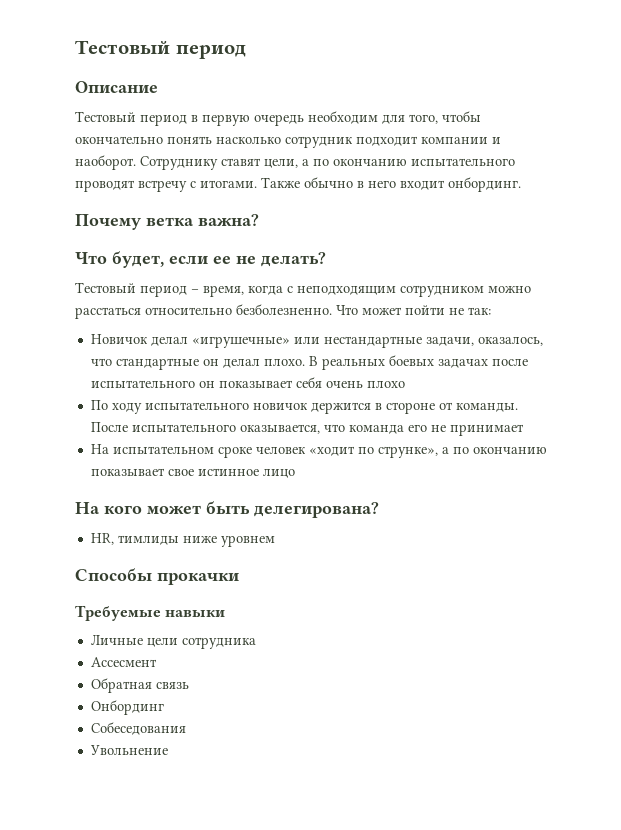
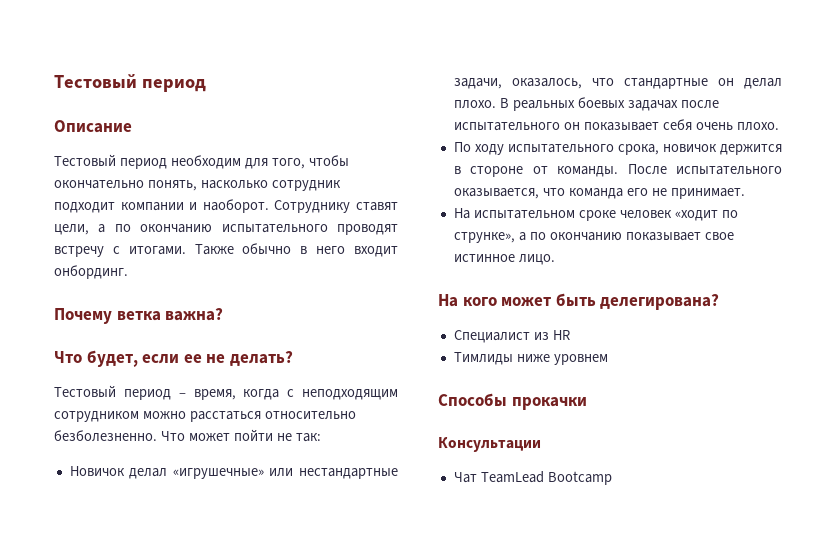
- Тестовый период в первую очередь необходим для того, чтобы окончательно понять насколько сотрудник подходит компании и наоборот.
+ Тестовый период необходим для того, чтобы окончательно понять, насколько сотрудник подходит компании и наоборот.
- В реальных боевых задачах после испытательного он показывает себя очень плохо
+ В реальных боевых задачах после испытательного он показывает себя очень плохо.
- По ходу испытательного новичок держится в стороне от команды.
+ По ходу испытательного срока, новичок держится в стороне от команды.
- После испытательного оказывается, что команда его не принимает
+ После испытательного оказывается, что команда его не принимает.
- На испытательном сроке человек «ходит по струнке», а по окончанию показывает свое истинное лицо
+ На испытательном сроке человек «ходит по струнке», а по окончанию показывает свое истинное лицо.
- HR, тимлиды ниже уровнем
+ Специалист из HR
+ Тимлиды ниже уровнем
- Требуемые навыки
- Личные цели сотрудника
- Ассесмент
- Обратная связь
- Онбординг
- Собеседования
- Увольнение
+ Консультации
+ Чат TeamLead Bootcamp

